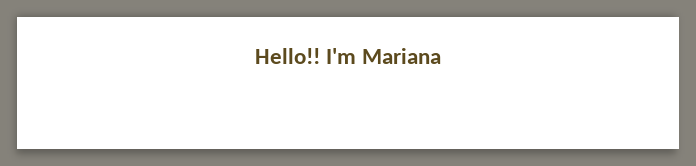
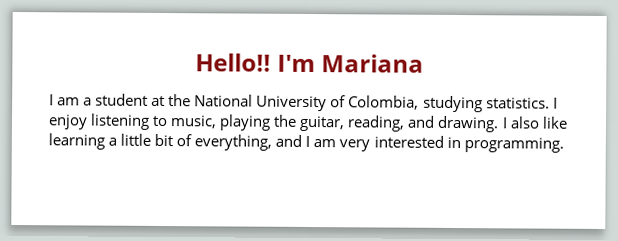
+ I am a student at the National University of Colombia, studying statistics. I enjoy listening to music, playing the guitar, reading, and drawing. I also like learning a little bit of everything, and I am very interested in programming.

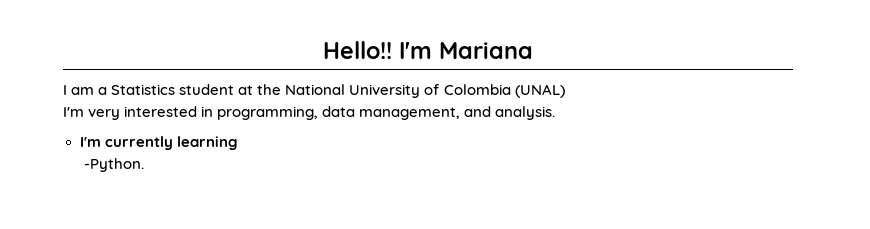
- I am a student at the National University of Colombia, studying statistics. I enjoy listening to music, playing the guitar, reading, and drawing. I also like learning a little bit of everything, and I am very interested in programming.
+ I am a Statistics student at the National University of Colombia (UNAL)
+ I'm very interested in programming, data management, and analysis.
+ I'm currently learning
+ -Python.

